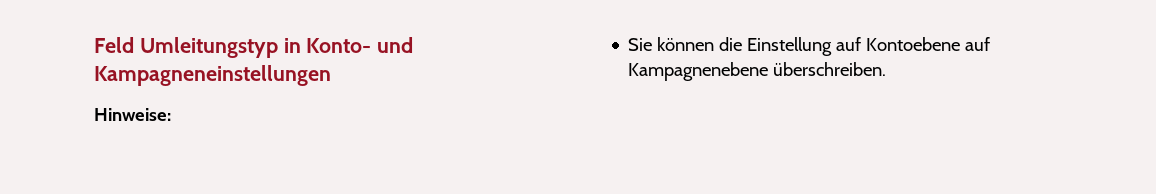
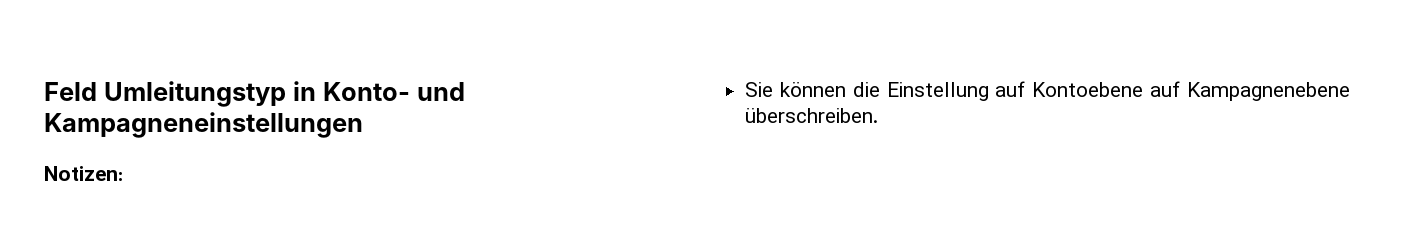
- Hinweise:
+ Notizen:

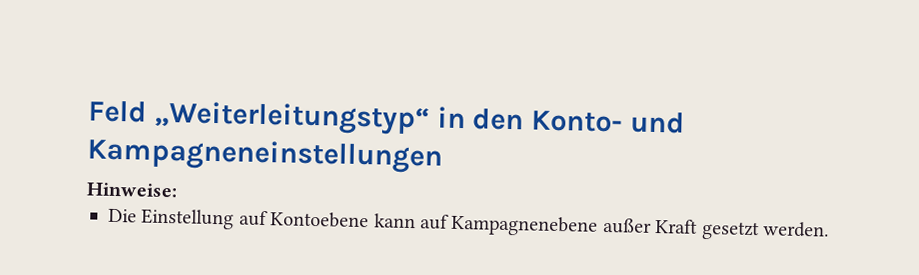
- Feld Umleitungstyp in Konto- und Kampagneneinstellungen
+ Feld „Weiterleitungstyp“ in den Konto- und Kampagneneinstellungen
- Notizen:
- Sie können die Einstellung auf Kontoebene auf Kampagnenebene überschreiben.
+ Hinweise:
+ Die Einstellung auf Kontoebene kann auf Kampagnenebene außer Kraft gesetzt werden.

